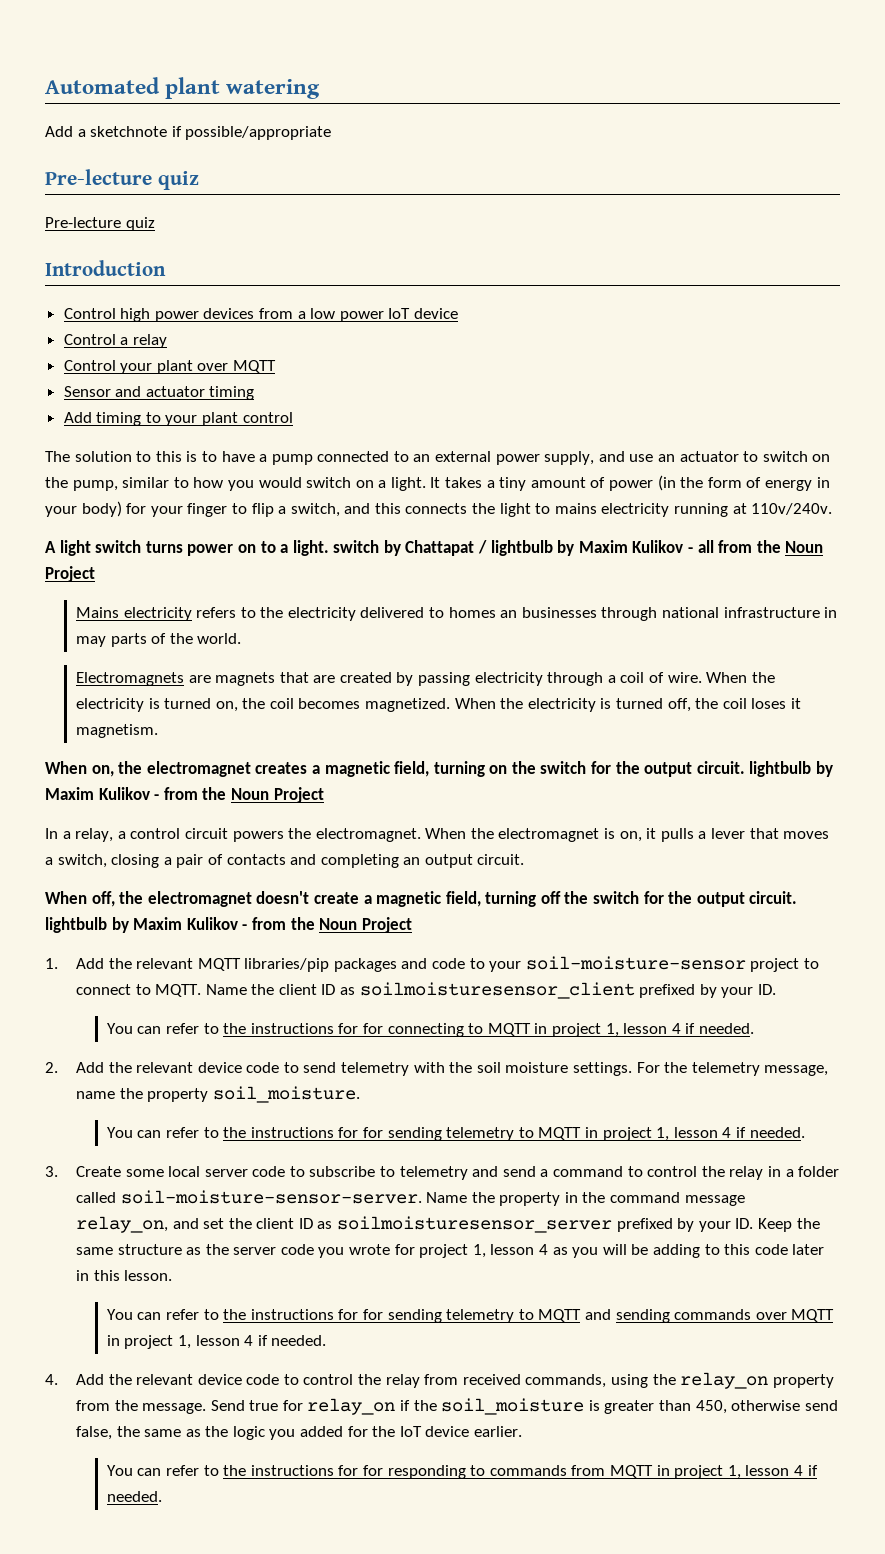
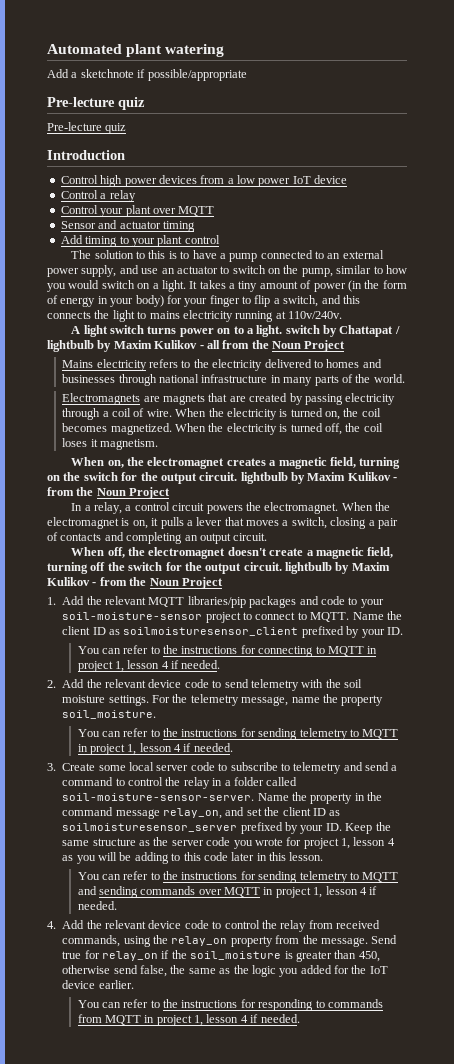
- Mains electricity refers to the electricity delivered to homes an businesses through national infrastructure in may parts of the world.
+ Mains electricity refers to the electricity delivered to homes and businesses through national infrastructure in many parts of the world.
- You can refer to the instructions for for connecting to MQTT in project 1, lesson 4 if needed.
+ You can refer to the instructions for connecting to MQTT in project 1, lesson 4 if needed.
- You can refer to the instructions for for sending telemetry to MQTT in project 1, lesson 4 if needed.
+ You can refer to the instructions for sending telemetry to MQTT in project 1, lesson 4 if needed.
- You can refer to the instructions for for sending telemetry to MQTT and sending commands over MQTT in project 1, lesson 4 if needed.
+ You can refer to the instructions for sending telemetry to MQTT and sending commands over MQTT in project 1, lesson 4 if needed.
- You can refer to the instructions for for responding to commands from MQTT in project 1, lesson 4 if needed.
+ You can refer to the instructions for responding to commands from MQTT in project 1, lesson 4 if needed.

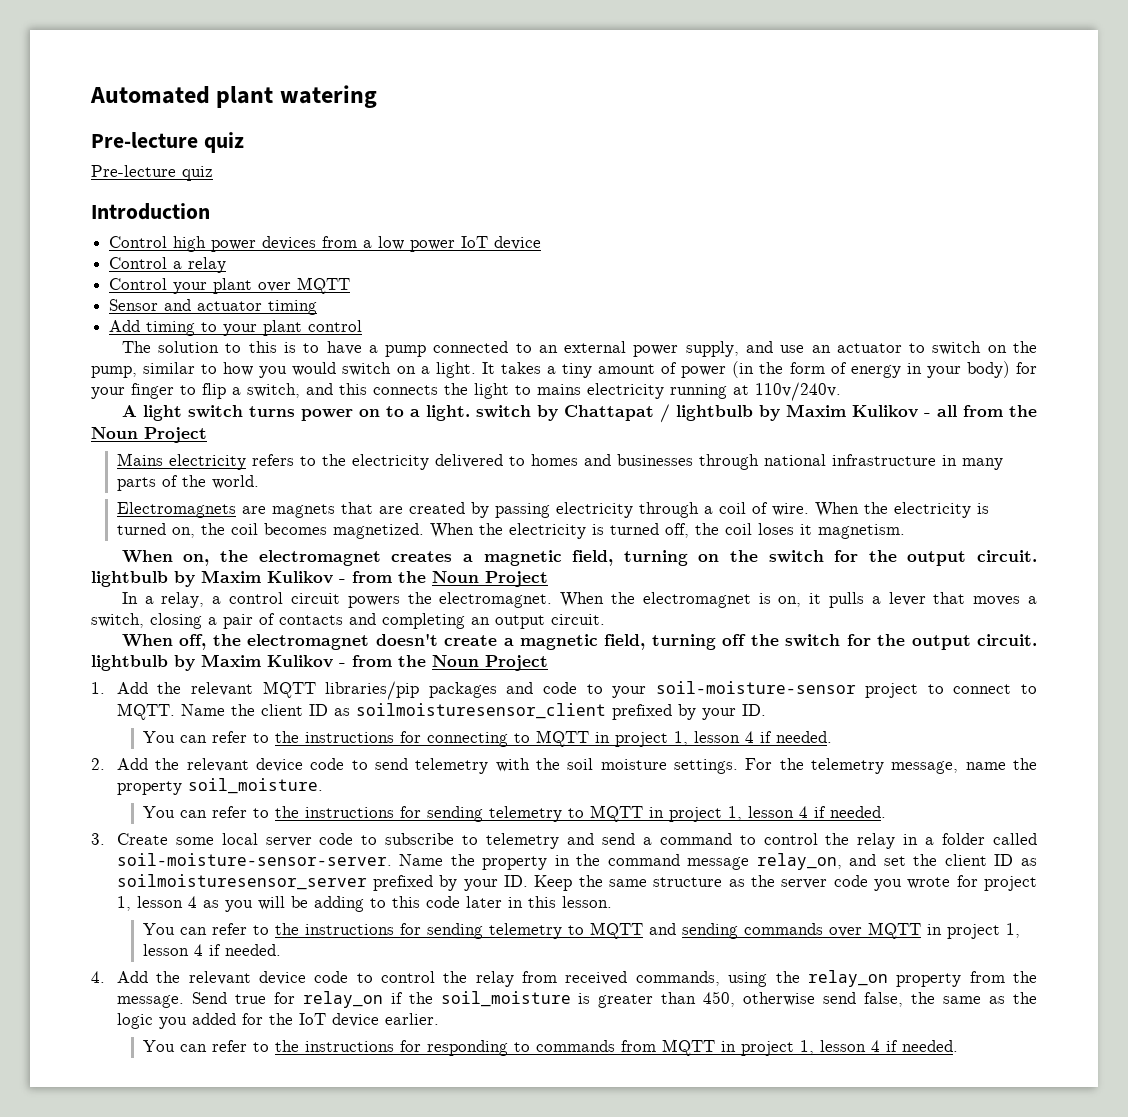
- Add a sketchnote if possible/appropriate

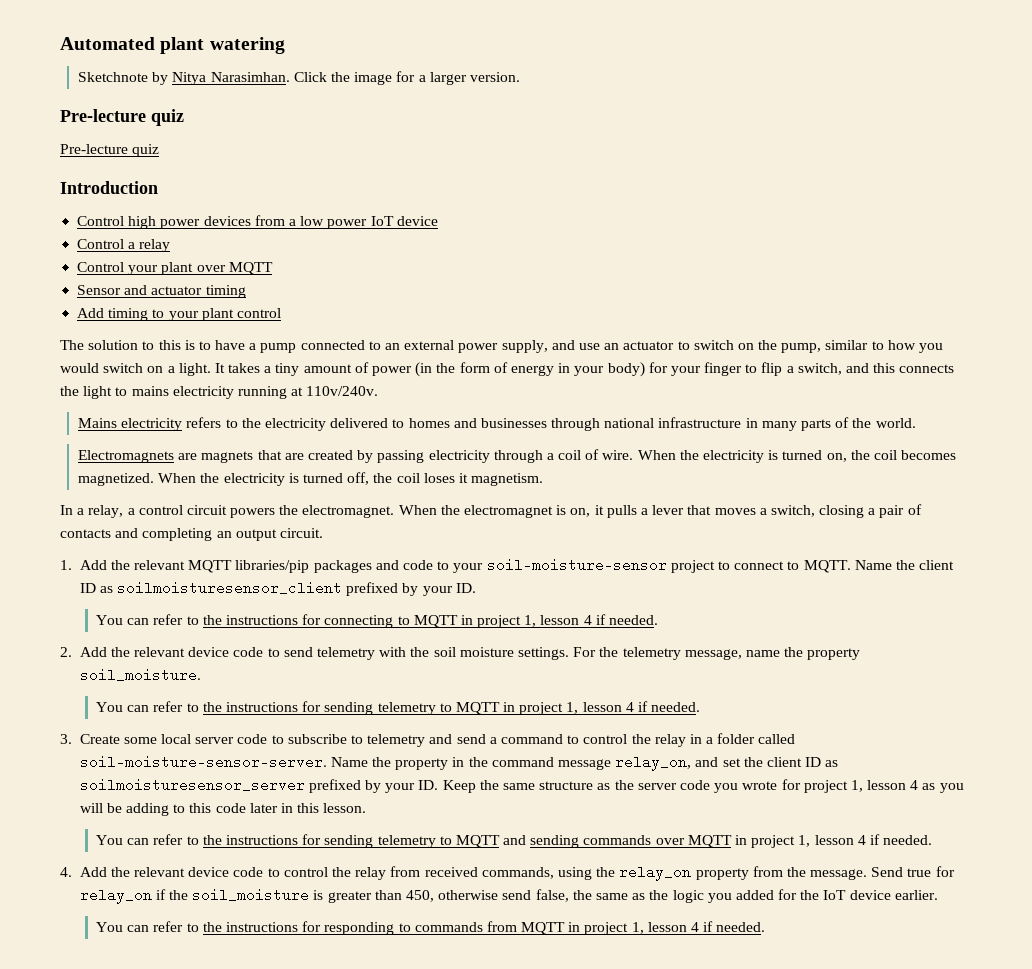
+ Sketchnote by Nitya Narasimhan. Click the image for a larger version.
- A light switch turns power on to a light. switch by Chattapat / lightbulb by Maxim Kulikov - all from the Noun Project
- When on, the electromagnet creates a magnetic field, turning on the switch for the output circuit. lightbulb by Maxim Kulikov - from the Noun Project
- When off, the electromagnet doesn't create a magnetic field, turning off the switch for the output circuit. lightbulb by Maxim Kulikov - from the Noun Project

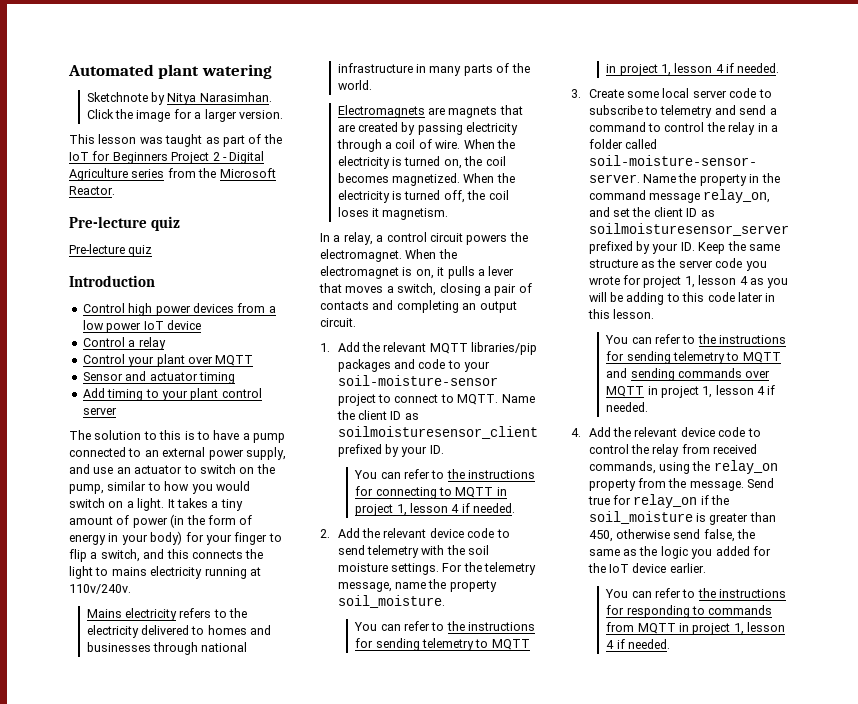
+ This lesson was taught as part of the IoT for Beginners Project 2 - Digital Agriculture series from the Microsoft Reactor.
- Add timing to your plant control
+ Add timing to your plant control server

